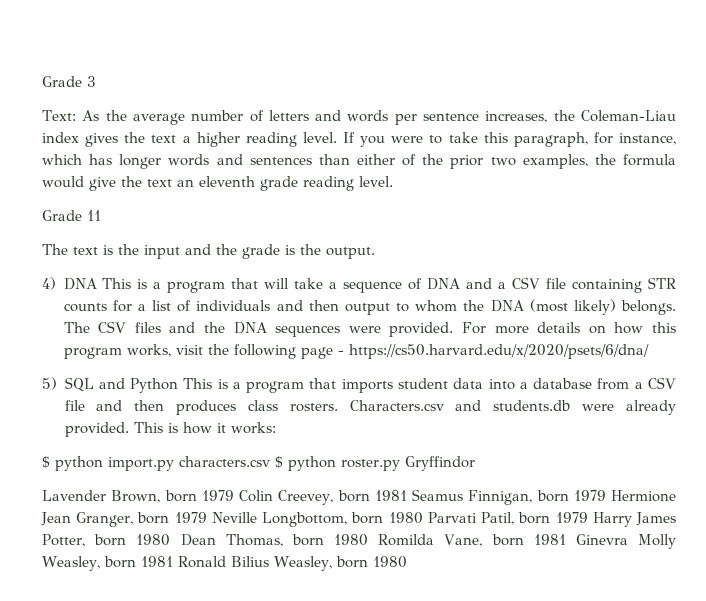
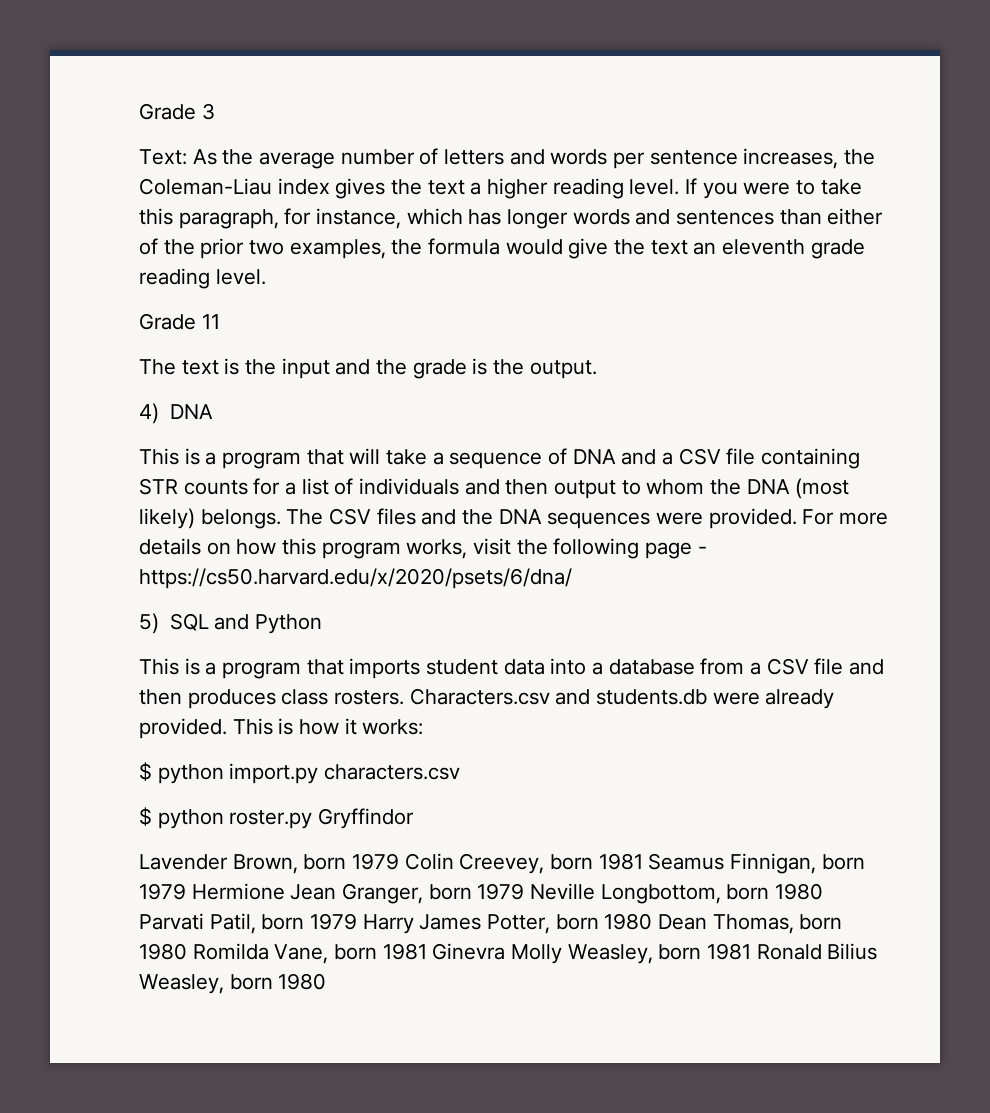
- 4) DNA This is a program that will take a sequence of DNA and a CSV file containing STR counts for a list of individuals and then output to whom the DNA (most likely) belongs.
+ 4) DNA
+ This is a program that will take a sequence of DNA and a CSV file containing STR counts for a list of individuals and then output to whom the DNA (most likely) belongs.
- 5) SQL and Python This is a program that imports student data into a database from a CSV file and then produces class rosters.
+ 5) SQL and Python
+ This is a program that imports student data into a database from a CSV file and then produces class rosters.
- $ python import.py characters.csv $ python roster.py Gryffindor
+ $ python import.py characters.csv
+ $ python roster.py Gryffindor

